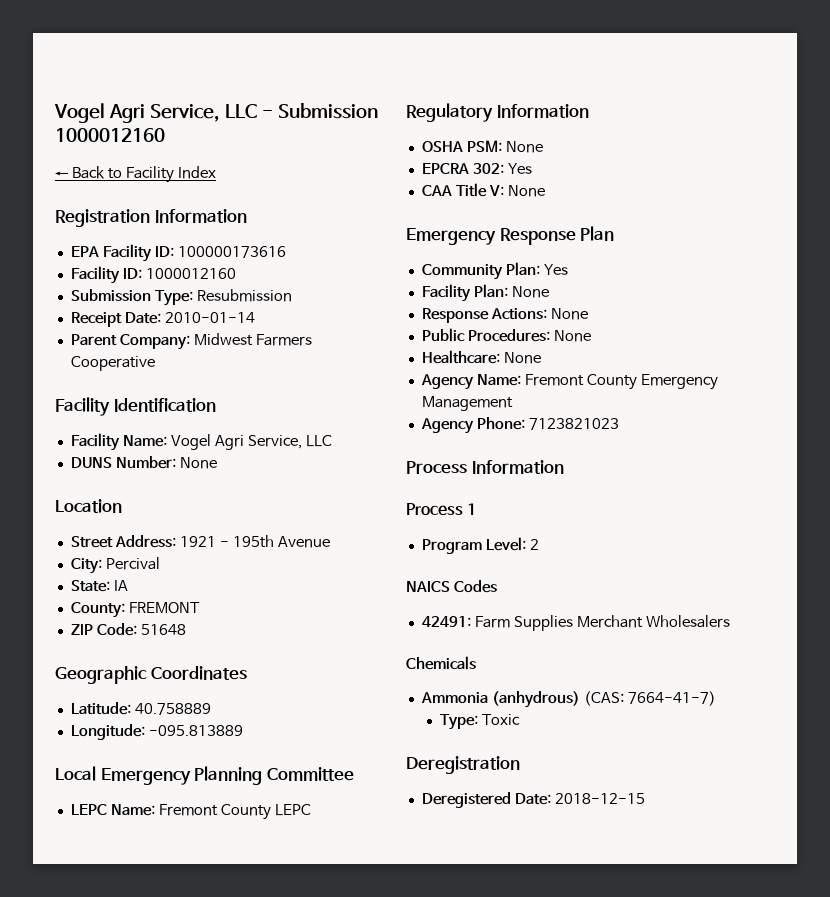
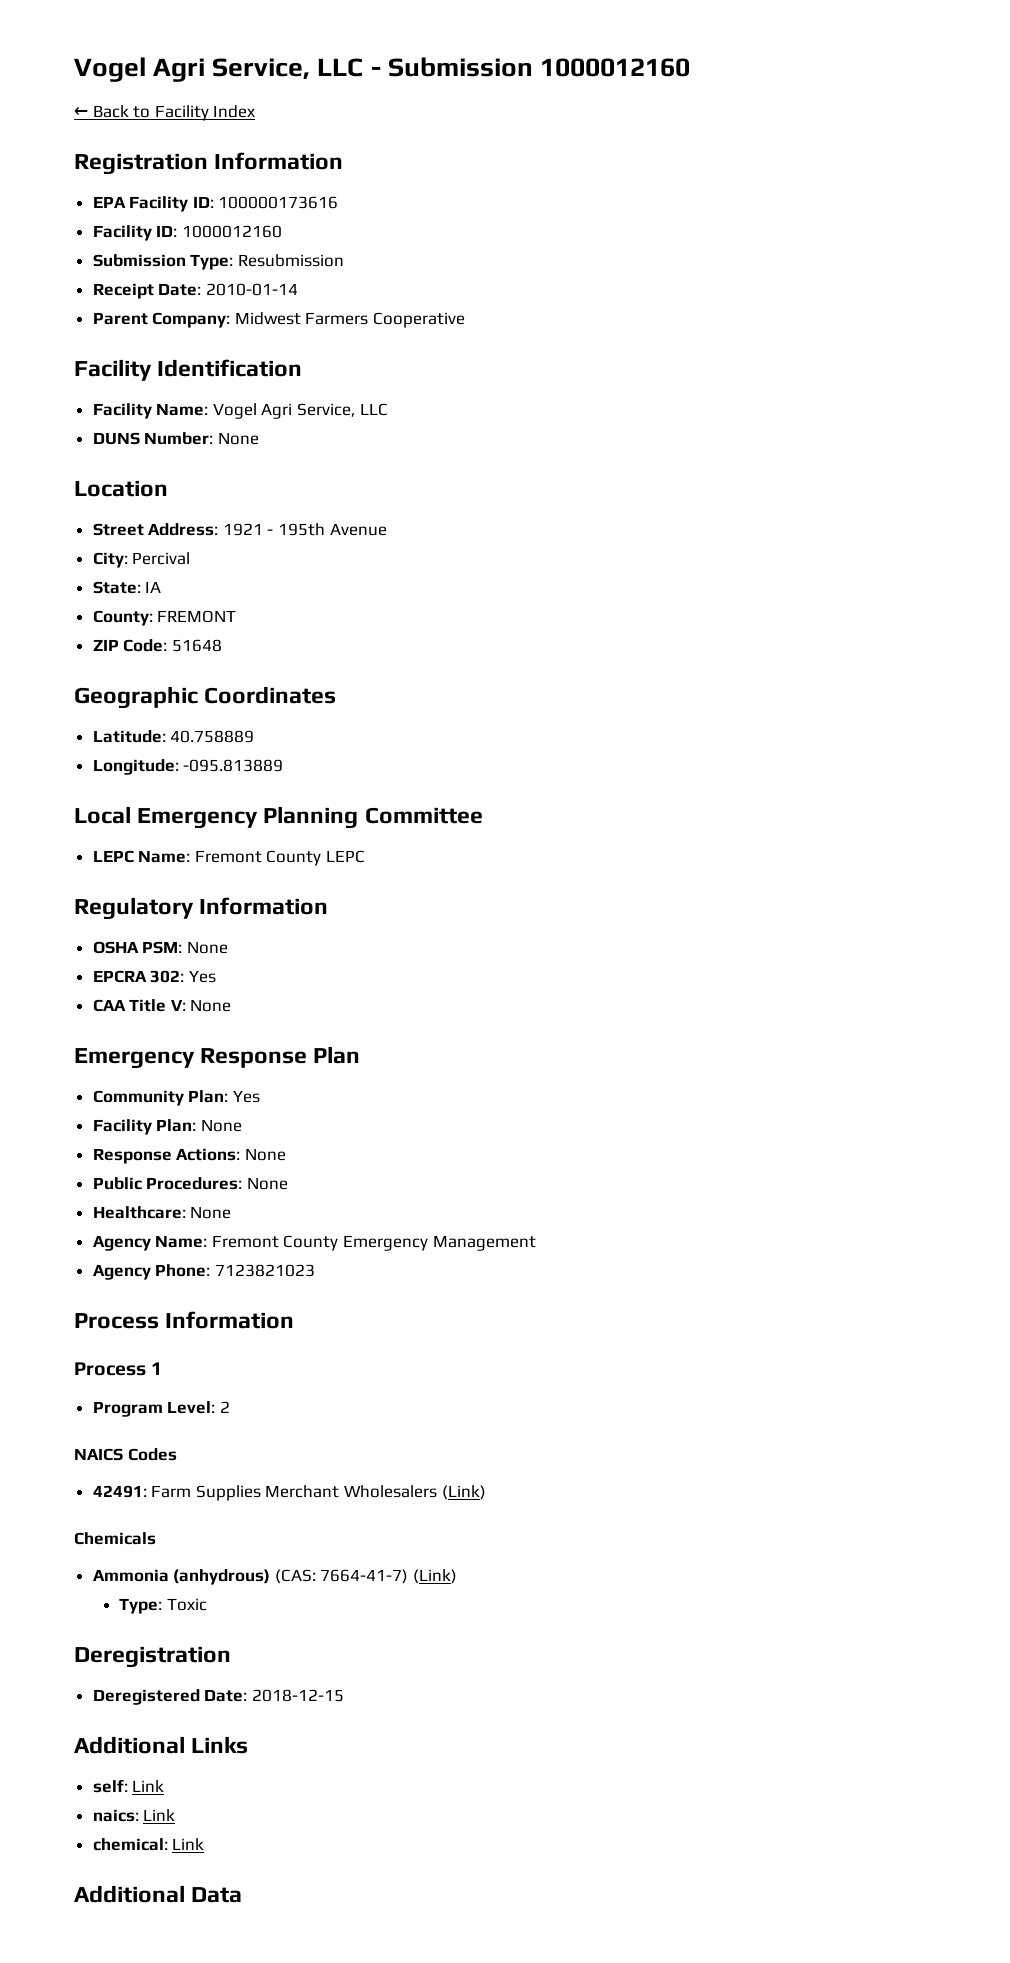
- 42491: Farm Supplies Merchant Wholesalers
+ 42491: Farm Supplies Merchant Wholesalers (Link)
- Ammonia (anhydrous) (CAS: 7664-41-7)
+ Ammonia (anhydrous) (CAS: 7664-41-7) (Link)
+ Additional Links
+ self: Link
+ naics: Link
+ chemical: Link
+ Additional Data

